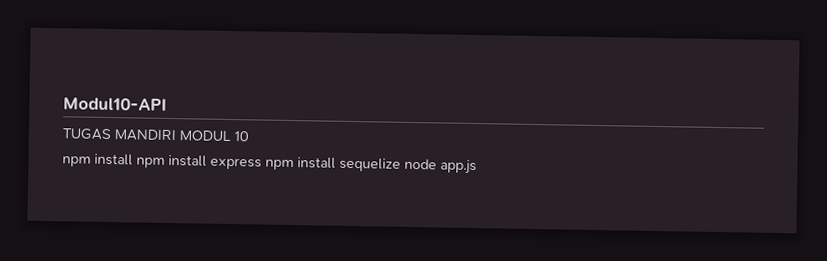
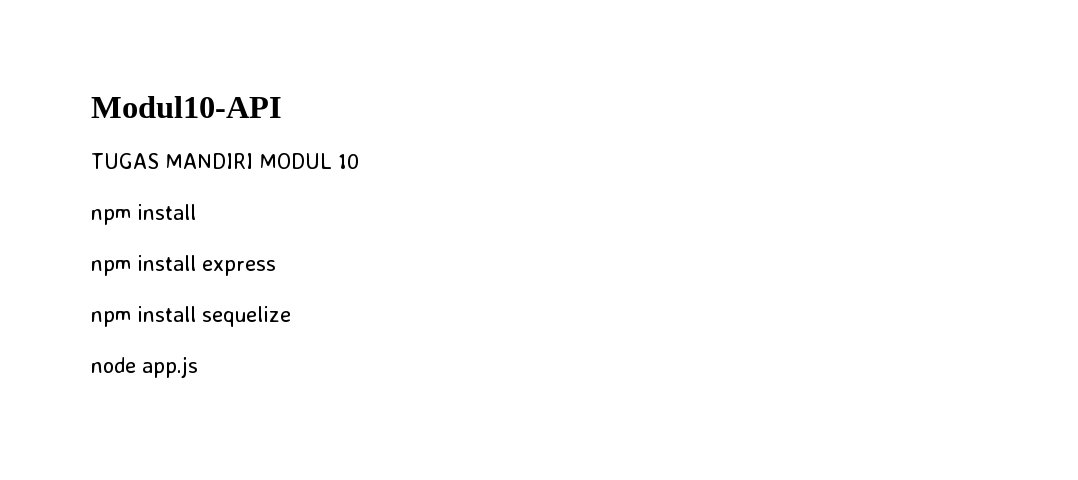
  TUGAS MANDIRI MODUL 10
- npm install npm install express npm install sequelize node app.js
+ npm install
+ npm install express
+ npm install sequelize
+ node app.js

